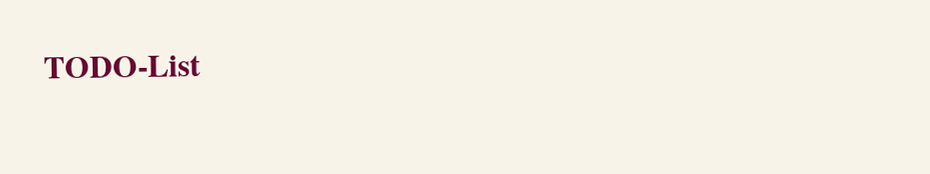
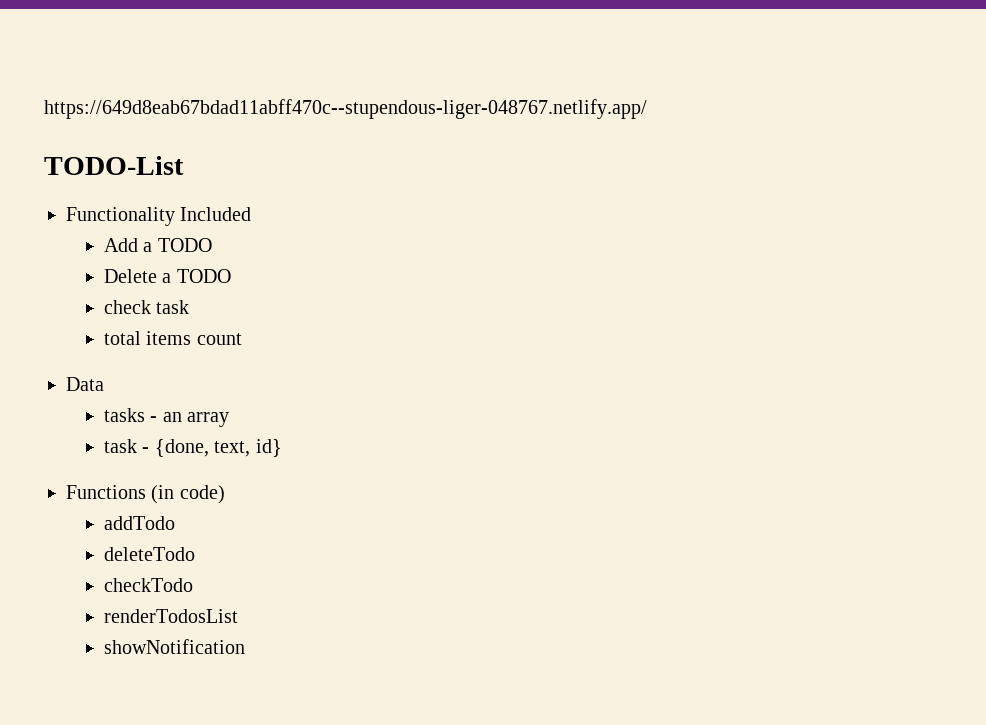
+ https://649d8eab67bdad11abff470c--stupendous-liger-048767.netlify.app/
+ Functionality Included
+ Add a TODO
+ Delete a TODO
+ check task
+ total items count
+ Data
+ tasks - an array
+ task - {done, text, id}
+ Functions (in code)
+ addTodo
+ deleteTodo
+ checkTodo
+ renderTodosList
+ showNotification

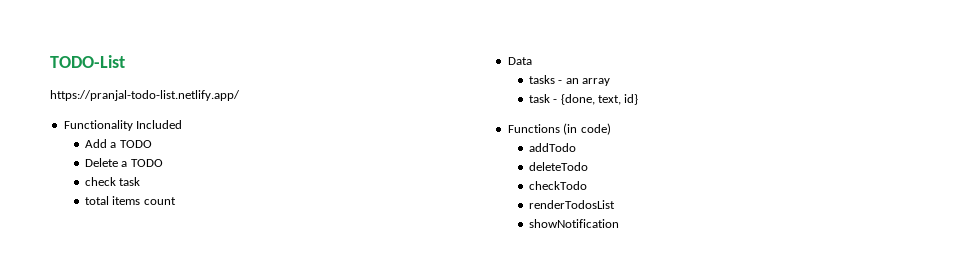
- https://649d8eab67bdad11abff470c--stupendous-liger-048767.netlify.app/
  TODO-List
+ https://pranjal-todo-list.netlify.app/

